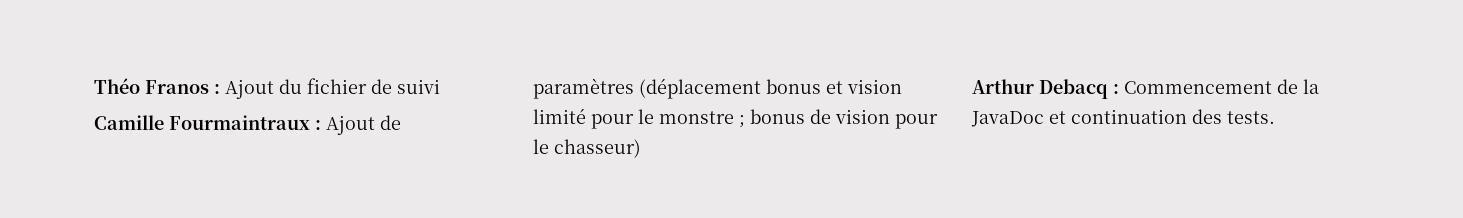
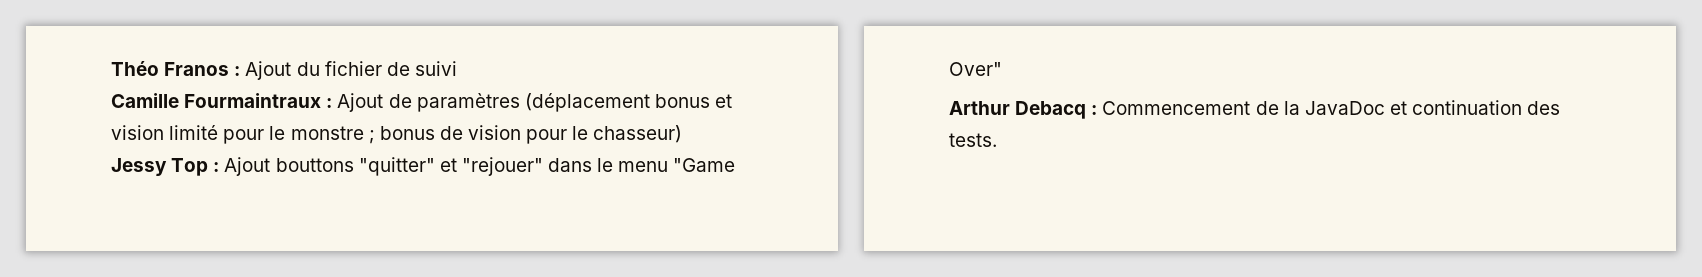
+ Jessy Top : Ajout bouttons "quitter" et "rejouer" dans le menu "Game Over"

